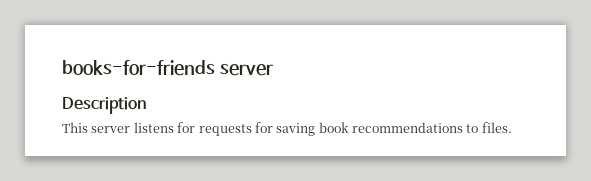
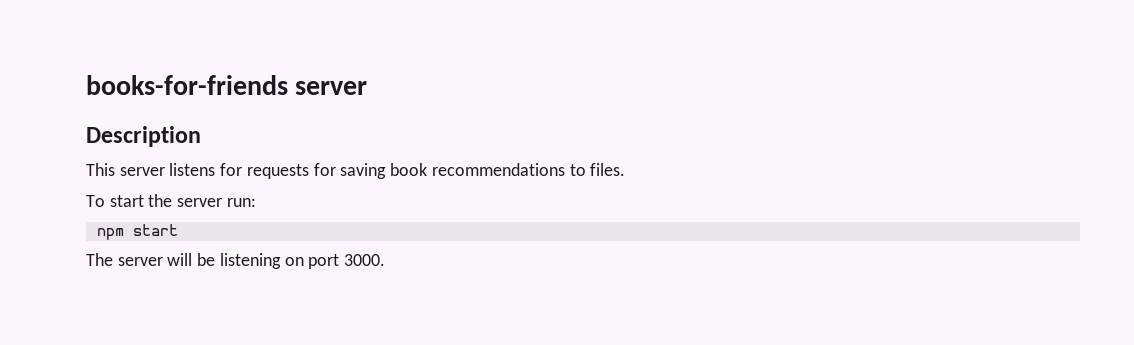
+ To start the server run:
+ npm start
+ The server will be listening on port 3000.

